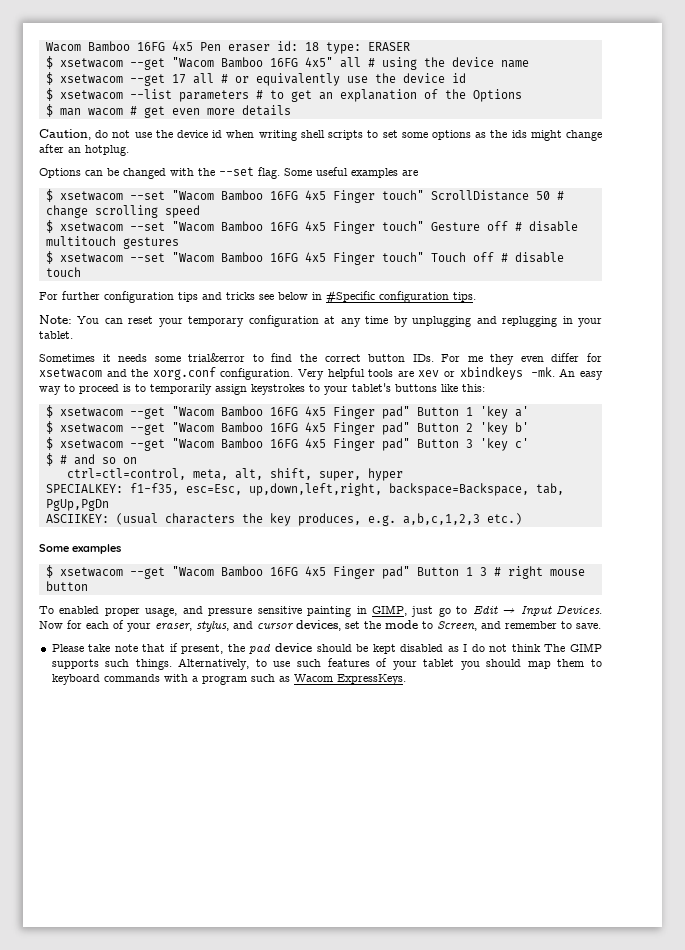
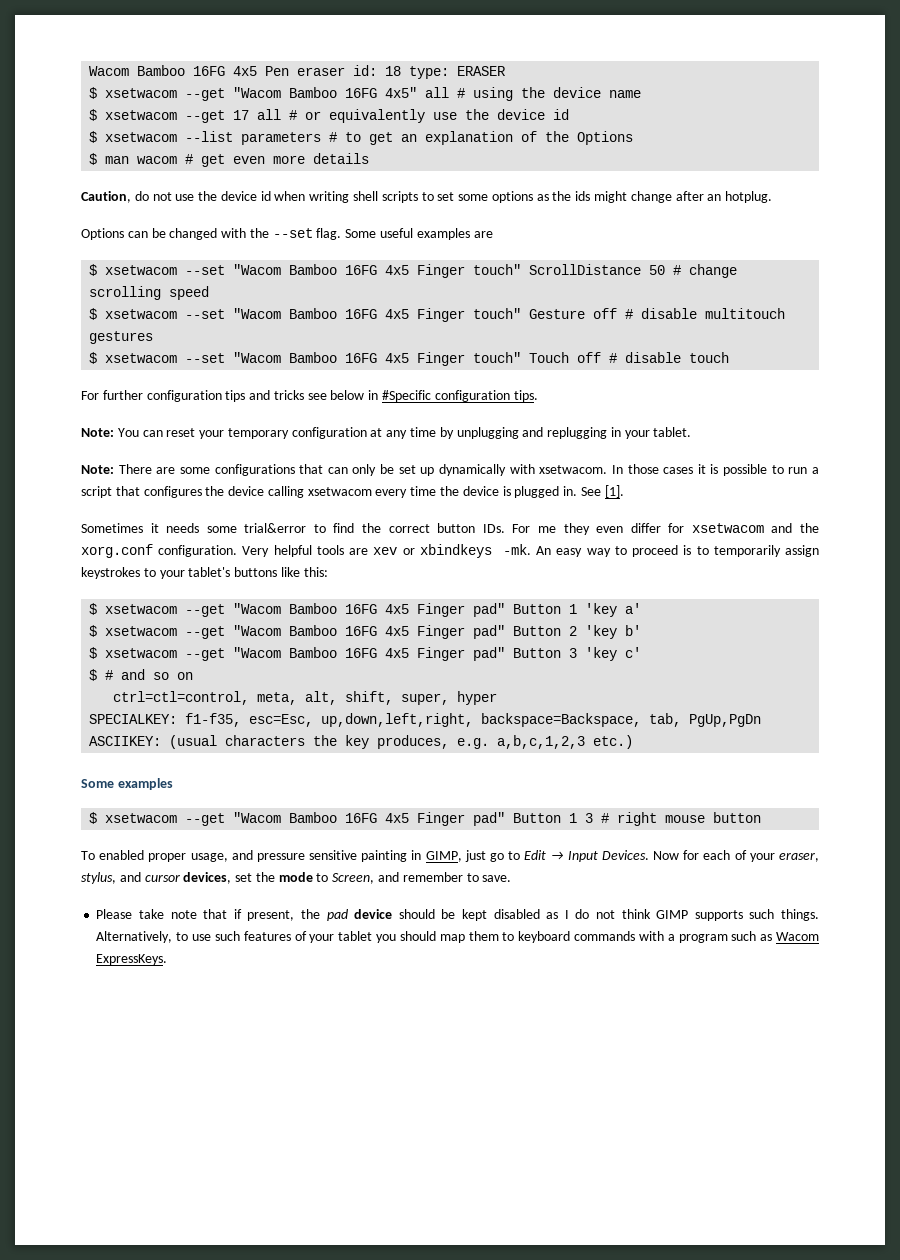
+ Note: There are some configurations that can only be set up dynamically with xsetwacom. In those cases it is possible to run a script that configures the device calling xsetwacom every time the device is plugged in. See [1].
- Please take note that if present, the pad device should be kept disabled as I do not think The GIMP supports such things.
+ Please take note that if present, the pad device should be kept disabled as I do not think GIMP supports such things.

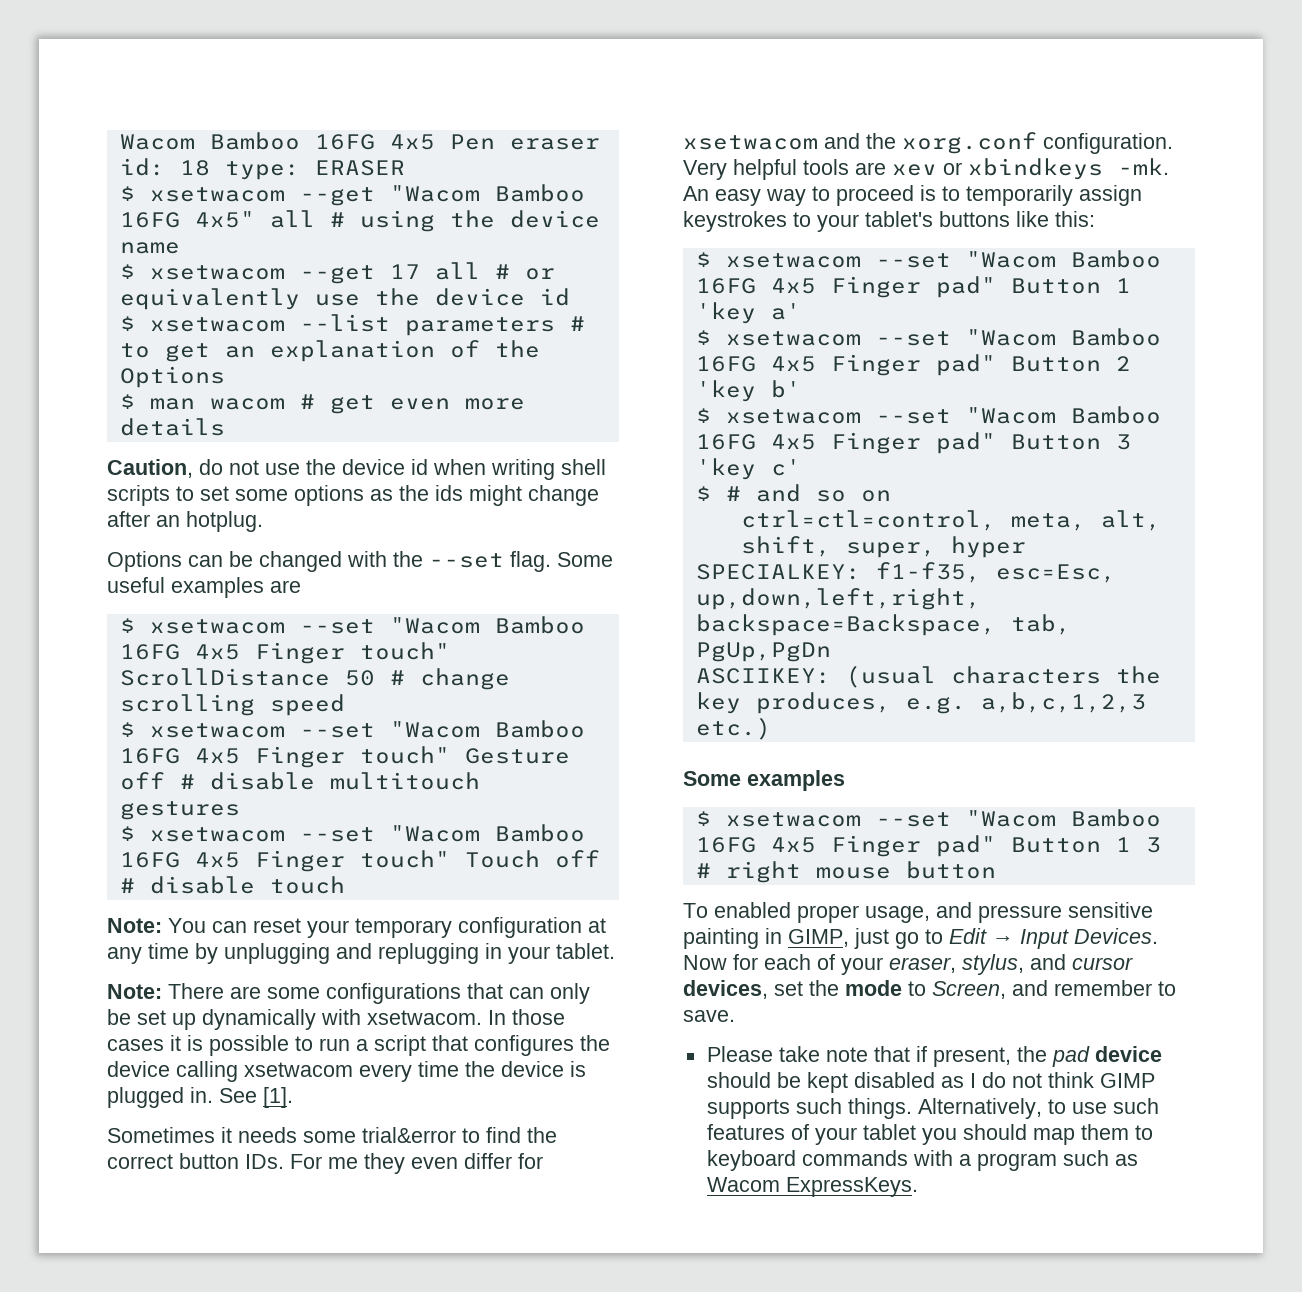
- For further configuration tips and tricks see below in #Specific configuration tips.
- $ xsetwacom --get "Wacom Bamboo 16FG 4x5 Finger pad" Button 1 'key a'
+ $ xsetwacom --set "Wacom Bamboo 16FG 4x5 Finger pad" Button 1 'key a'
- $ xsetwacom --get "Wacom Bamboo 16FG 4x5 Finger pad" Button 2 'key b'
+ $ xsetwacom --set "Wacom Bamboo 16FG 4x5 Finger pad" Button 2 'key b'
- $ xsetwacom --get "Wacom Bamboo 16FG 4x5 Finger pad" Button 3 'key c'
+ $ xsetwacom --set "Wacom Bamboo 16FG 4x5 Finger pad" Button 3 'key c'
- $ xsetwacom --get "Wacom Bamboo 16FG 4x5 Finger pad" Button 1 3 # right mouse button
+ $ xsetwacom --set "Wacom Bamboo 16FG 4x5 Finger pad" Button 1 3 # right mouse button

